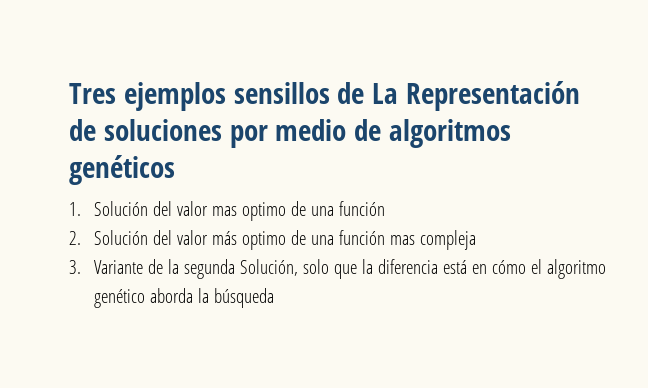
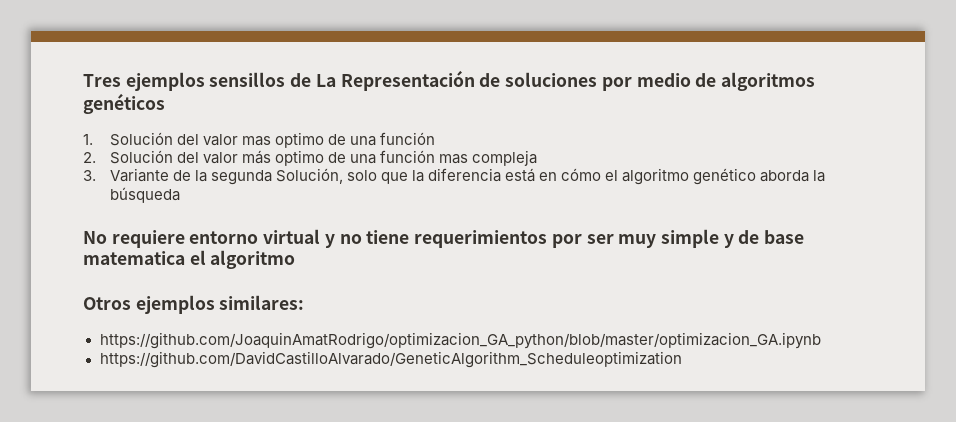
+ No requiere entorno virtual y no tiene requerimientos por ser muy simple y de base matematica el algoritmo
+ Otros ejemplos similares:
+ https://github.com/JoaquinAmatRodrigo/optimizacion_GA_python/blob/master/optimizacion_GA.ipynb
+ https://github.com/DavidCastilloAlvarado/GeneticAlgorithm_Scheduleoptimization

